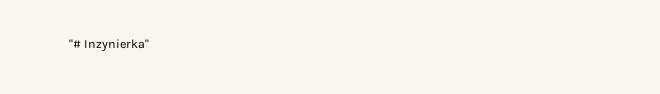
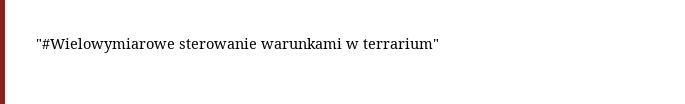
- "# Inzynierka"
+ "#Wielowymiarowe sterowanie warunkami w terrarium"

